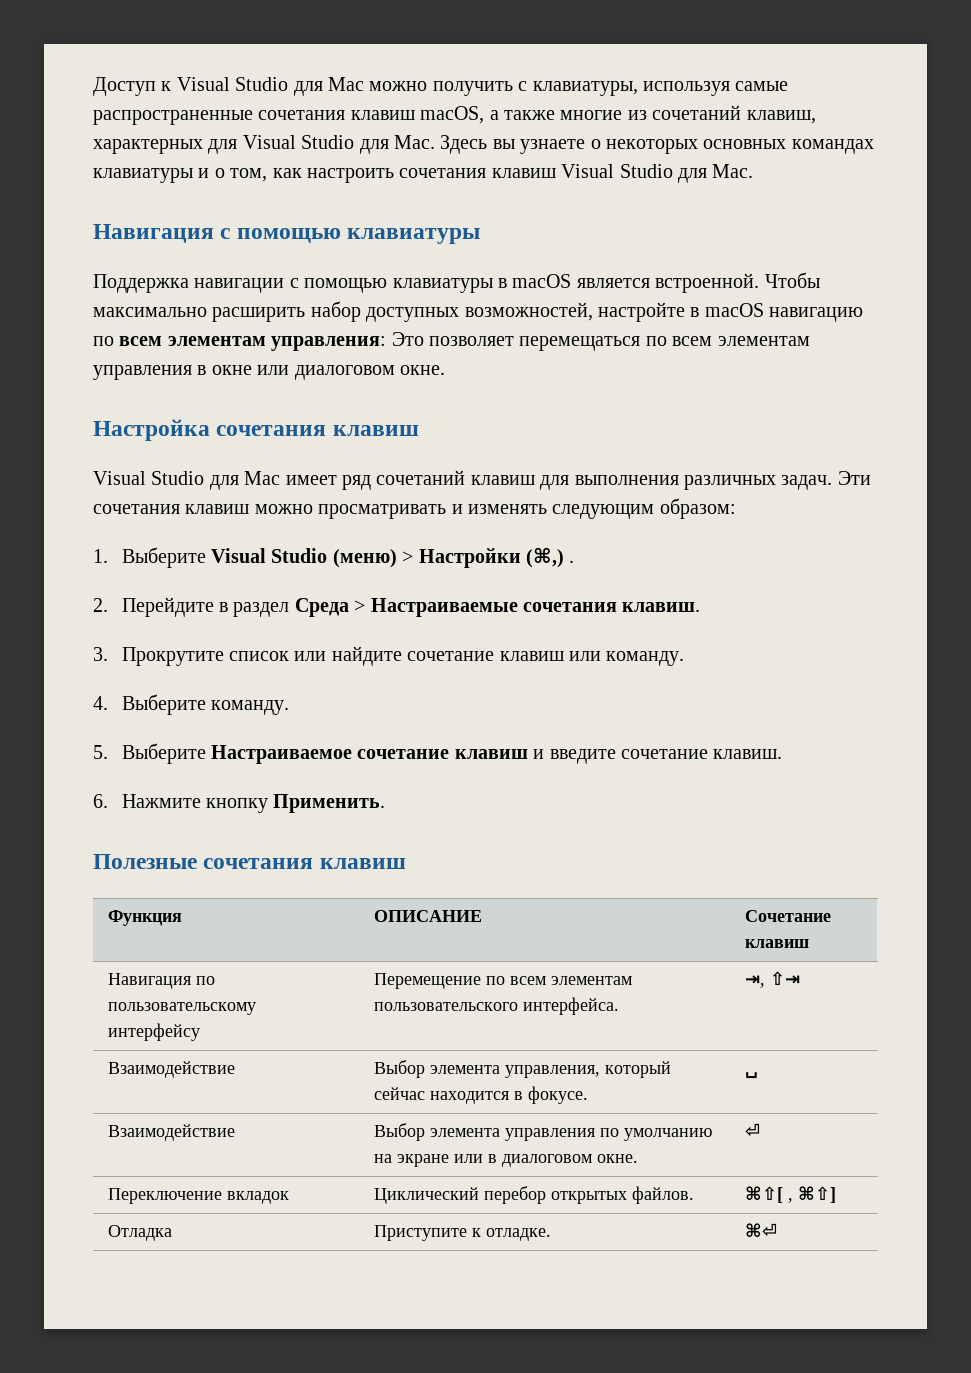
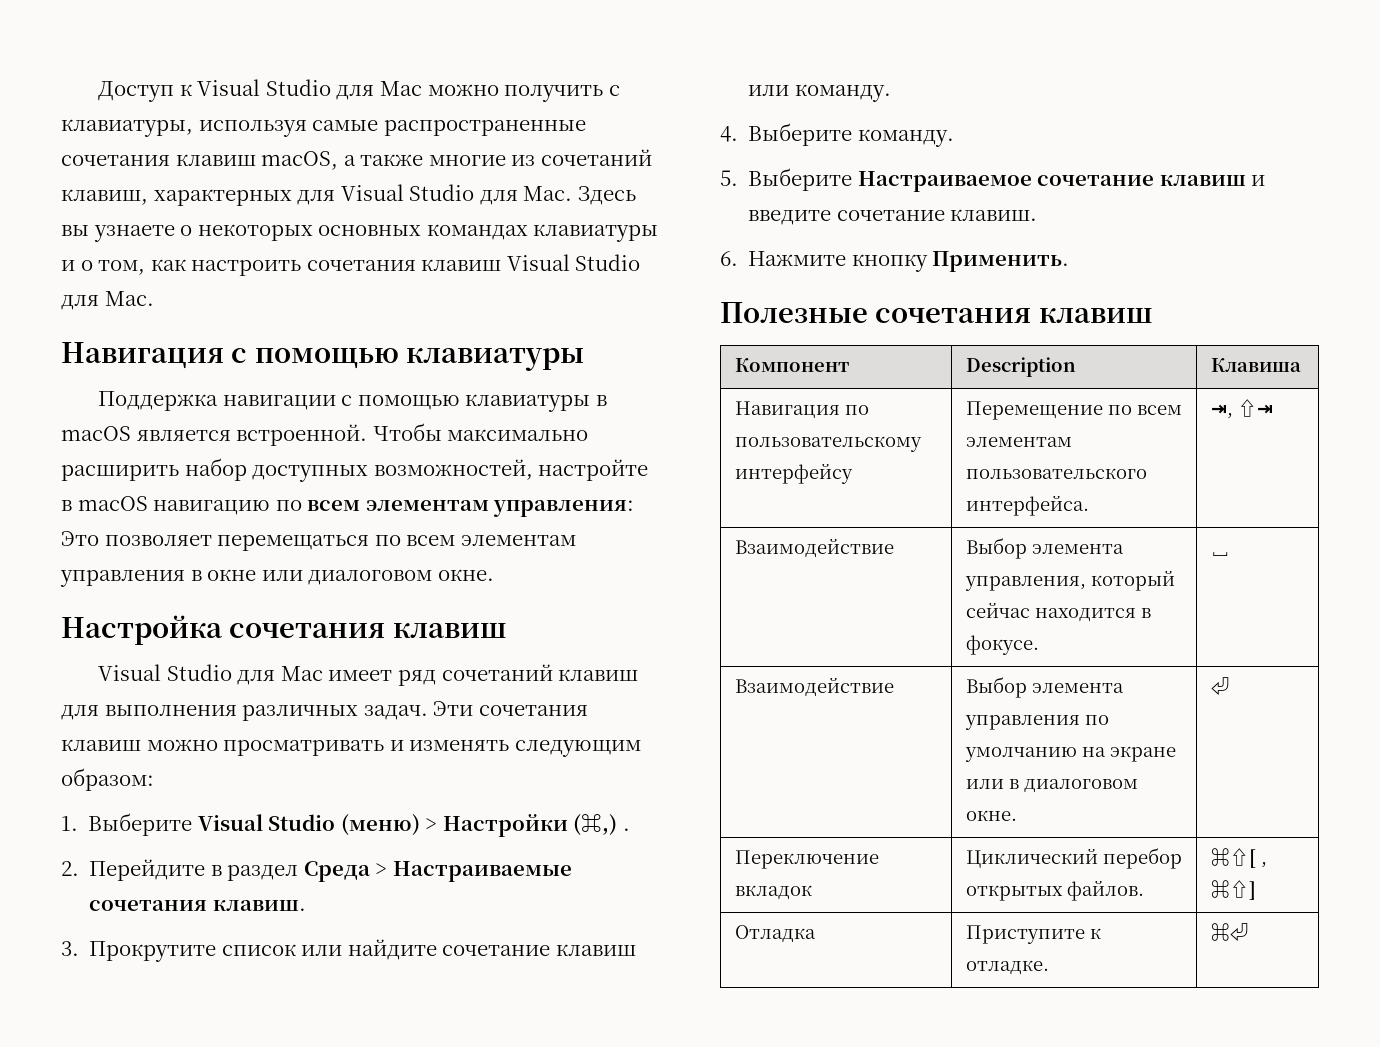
- Функция | ОПИСАНИЕ | Сочетание клавиш
+ Компонент | Description | Клавиша

